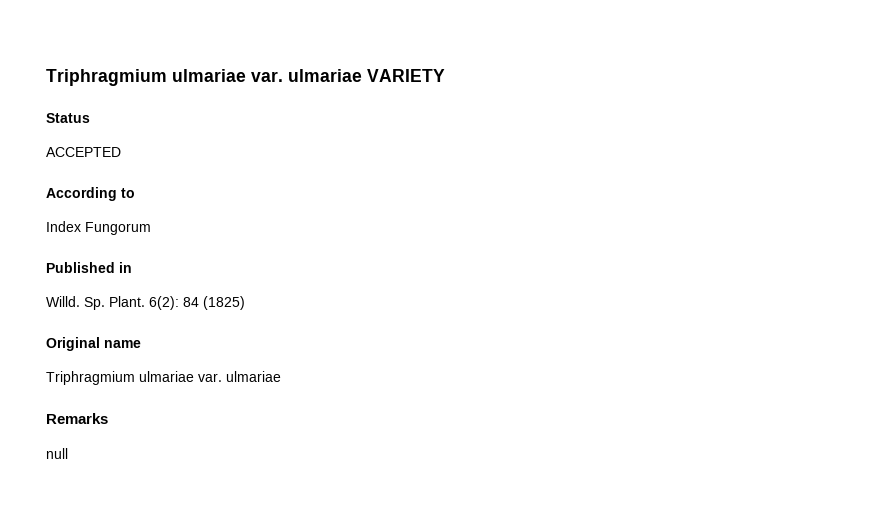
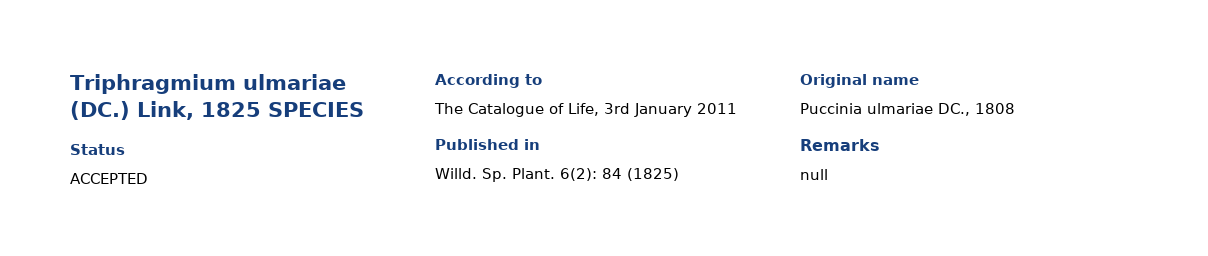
- Triphragmium ulmariae var. ulmariae VARIETY
+ Triphragmium ulmariae (DC.) Link, 1825 SPECIES
- Index Fungorum
+ The Catalogue of Life, 3rd January 2011
  Original name
- Triphragmium ulmariae var. ulmariae
+ Puccinia ulmariae DC., 1808

